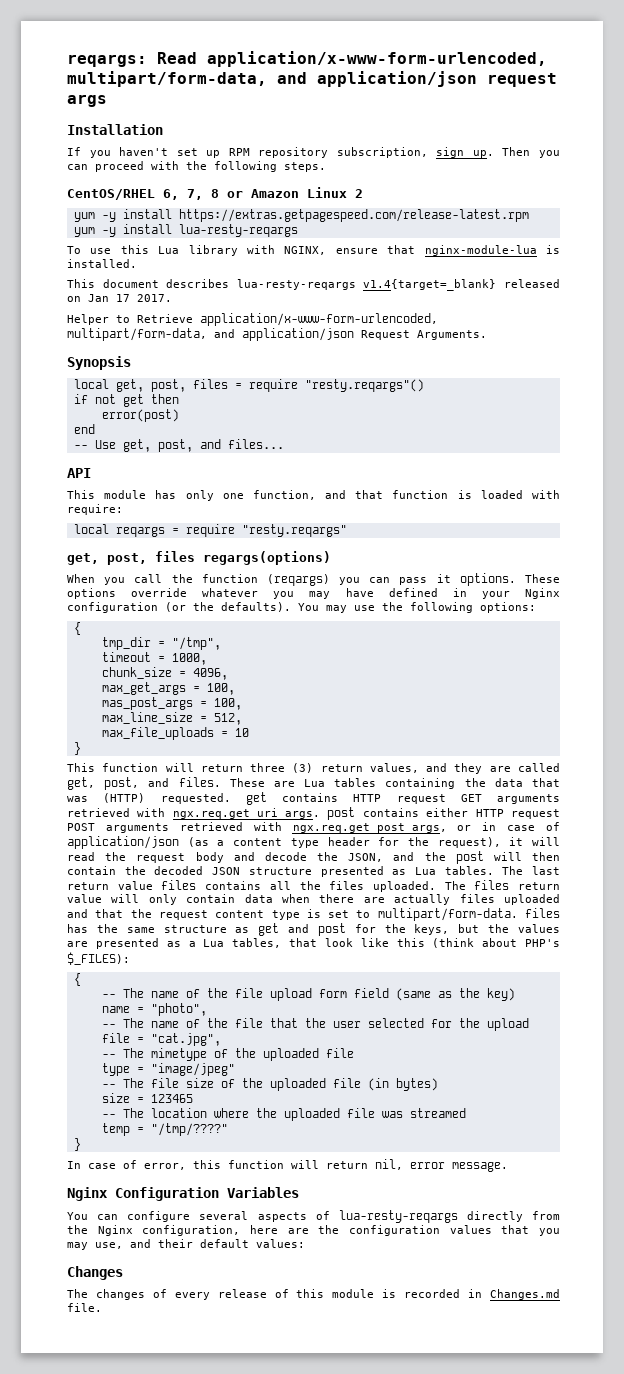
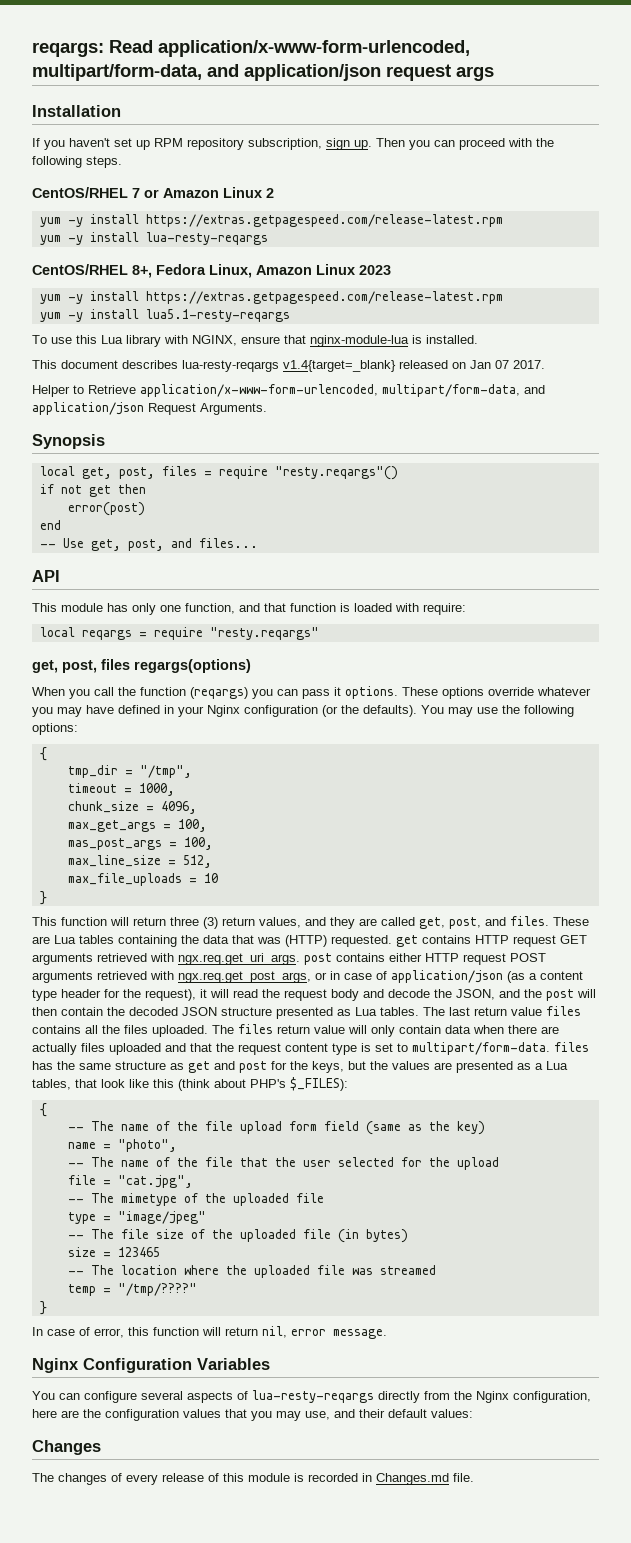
- CentOS/RHEL 6, 7, 8 or Amazon Linux 2
+ CentOS/RHEL 7 or Amazon Linux 2
+ CentOS/RHEL 8+, Fedora Linux, Amazon Linux 2023
+ yum -y install https://extras.getpagespeed.com/release-latest.rpm
+ yum -y install lua5.1-resty-reqargs
- This document describes lua-resty-reqargs v1.4{target=_blank} released on Jan 17 2017.
+ This document describes lua-resty-reqargs v1.4{target=_blank} released on Jan 07 2017.

